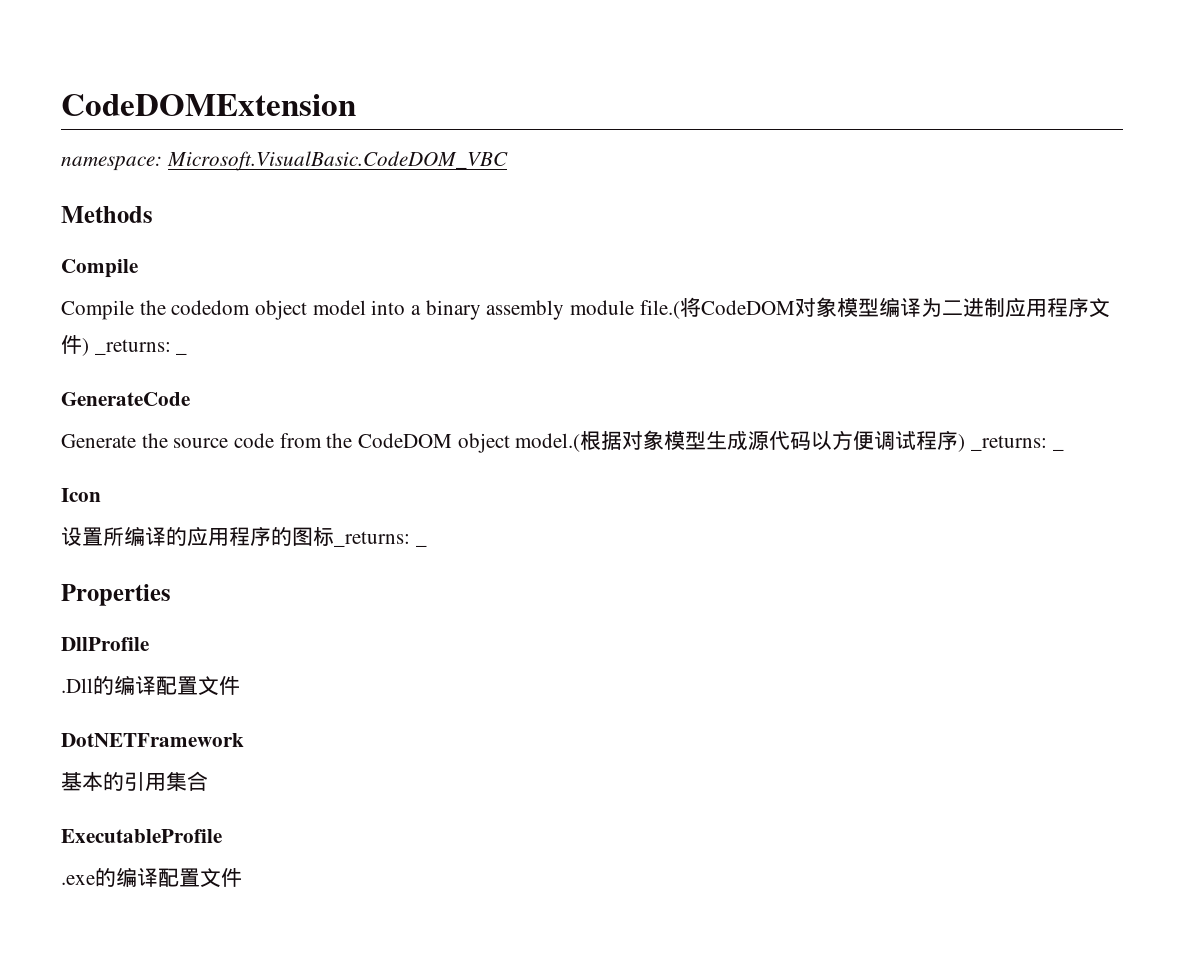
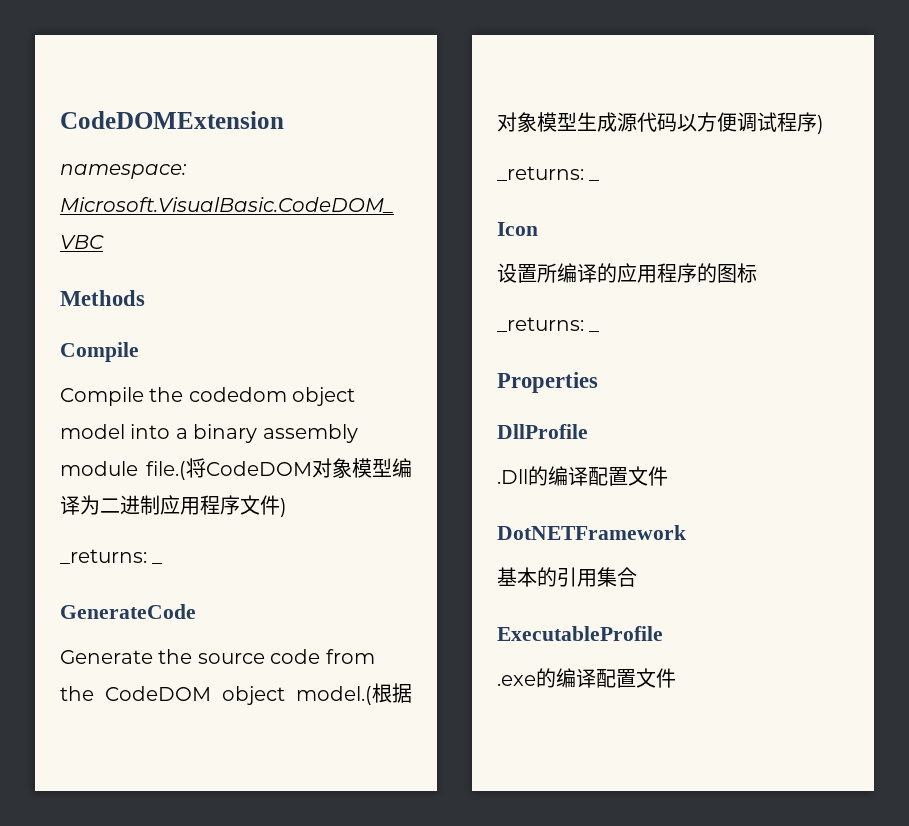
- Compile the codedom object model into a binary assembly module file.(将CodeDOM对象模型编译为二进制应用程序文件) _returns: _
+ Compile the codedom object model into a binary assembly module file.(将CodeDOM对象模型编译为二进制应用程序文件)
+ _returns: _
- Generate the source code from the CodeDOM object model.(根据对象模型生成源代码以方便调试程序) _returns: _
+ Generate the source code from the CodeDOM object model.(根据对象模型生成源代码以方便调试程序)
+ _returns: _
- 设置所编译的应用程序的图标_returns: _
+ 设置所编译的应用程序的图标
+ _returns: _

